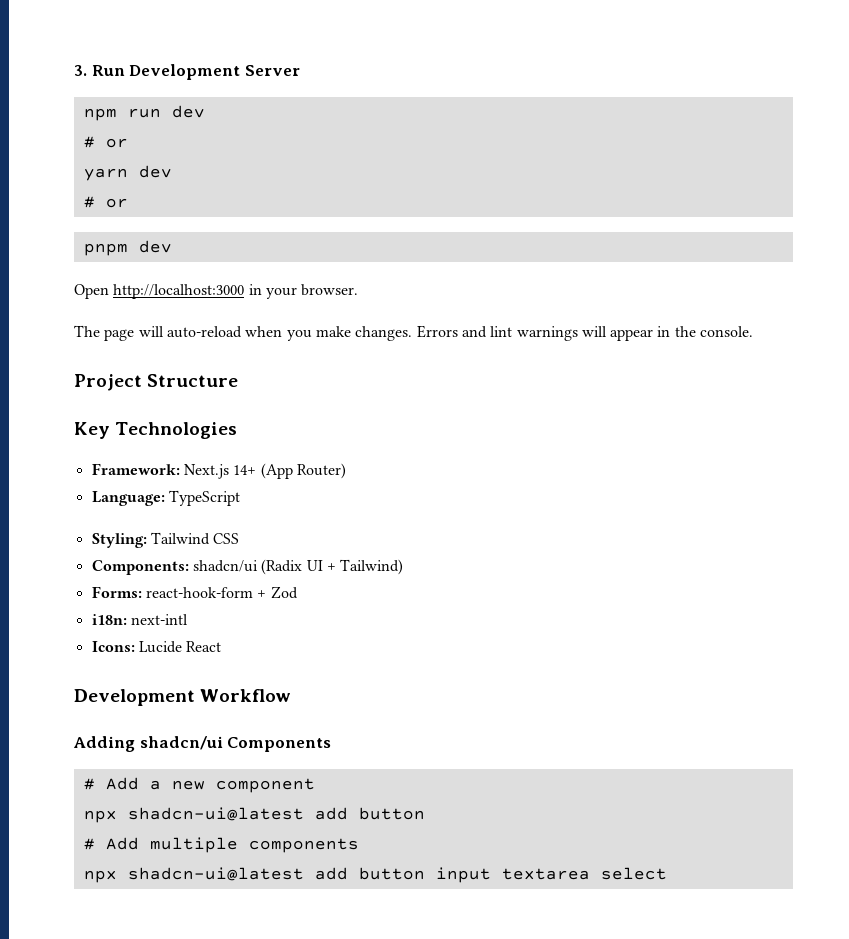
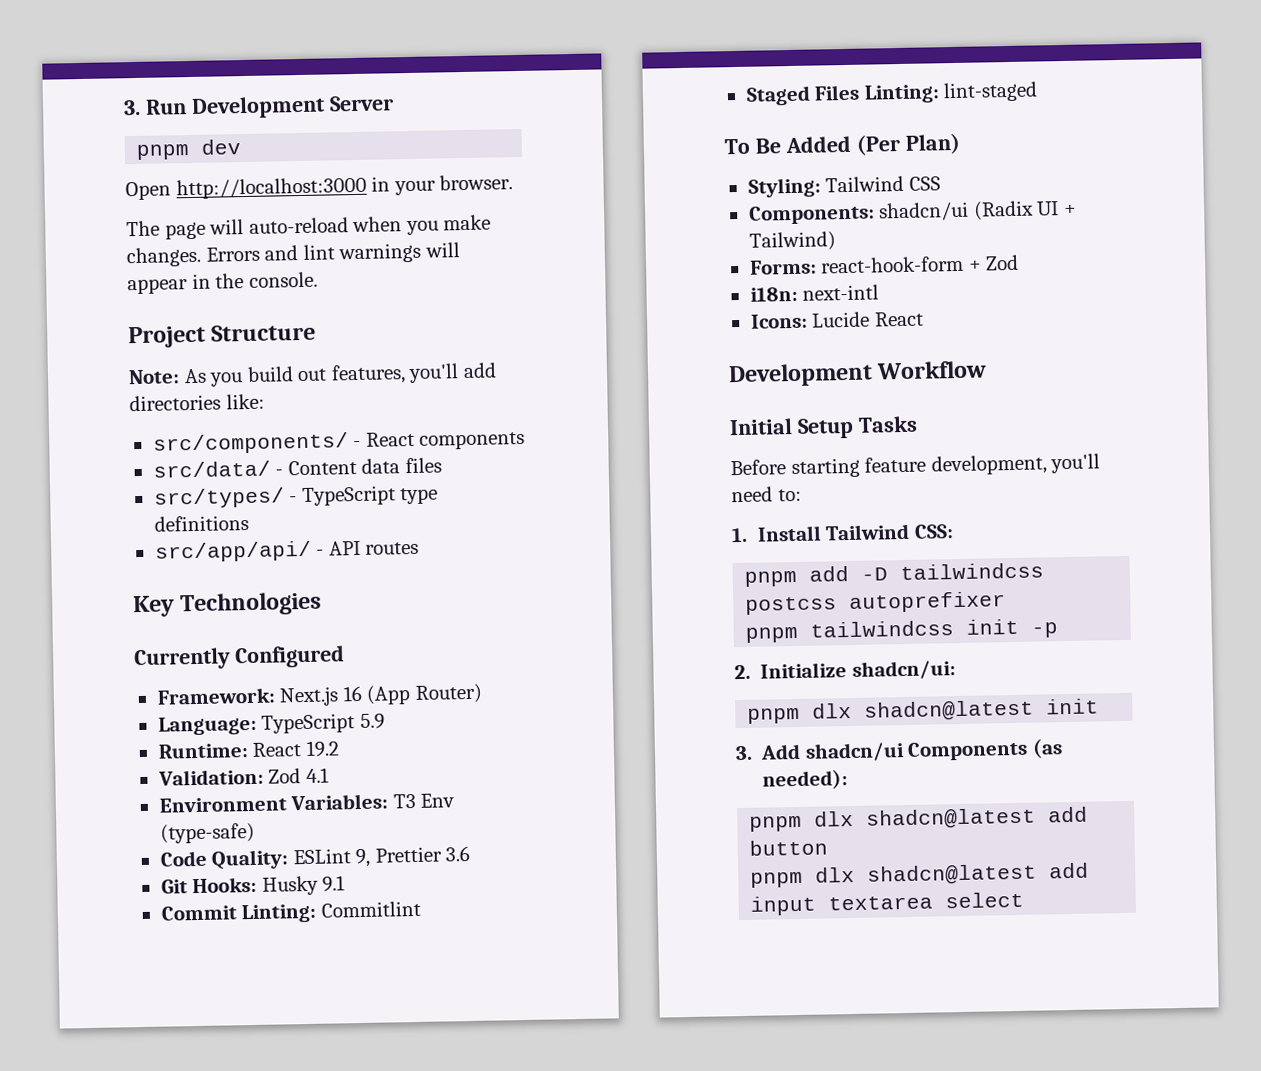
- npm run dev
- # or
- yarn dev
- # or
+ Note: As you build out features, you'll add directories like:
+ src/components/ - React components
+ src/data/ - Content data files
+ src/types/ - TypeScript type definitions
+ src/app/api/ - API routes
+ Currently Configured
- Framework: Next.js 14+ (App Router)
+ Framework: Next.js 16 (App Router)
- Language: TypeScript
+ Language: TypeScript 5.9
+ Runtime: React 19.2
+ Validation: Zod 4.1
+ Environment Variables: T3 Env (type-safe)
+ Code Quality: ESLint 9, Prettier 3.6
+ Git Hooks: Husky 9.1
+ Commit Linting: Commitlint
+ Staged Files Linting: lint-staged
+ To Be Added (Per Plan)
- Adding shadcn/ui Components
- # Add a new component
- npx shadcn-ui@latest add button
- # Add multiple components
- npx shadcn-ui@latest add button input textarea select
+ Initial Setup Tasks
+ Before starting feature development, you'll need to:
+ 1. Install Tailwind CSS:
+ pnpm add -D tailwindcss postcss autoprefixer
+ pnpm tailwindcss init -p
+ 2. Initialize shadcn/ui:
+ pnpm dlx shadcn@latest init
+ 3. Add shadcn/ui Components (as needed):
+ pnpm dlx shadcn@latest add button
+ pnpm dlx shadcn@latest add input textarea select

